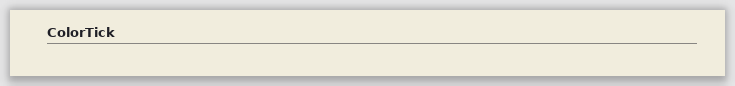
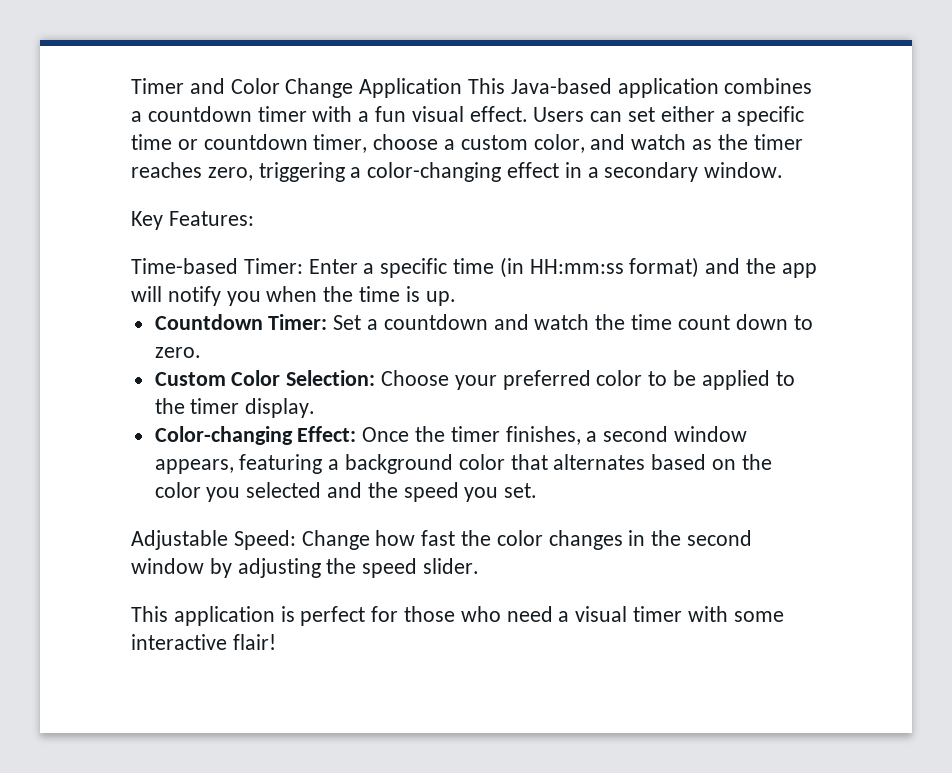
- ColorTick
+ Timer and Color Change Application This Java-based application combines a countdown timer with a fun visual effect. Users can set either a specific time or countdown timer, choose a custom color, and watch as the timer reaches zero, triggering a color-changing effect in a secondary window.
+ Key Features:
+ Time-based Timer: Enter a specific time (in HH:mm:ss format) and the app will notify you when the time is up.
+ Countdown Timer: Set a countdown and watch the time count down to zero.
+ Custom Color Selection: Choose your preferred color to be applied to the timer display.
+ Color-changing Effect: Once the timer finishes, a second window appears, featuring a background color that alternates based on the color you selected and the speed you set.
+ Adjustable Speed: Change how fast the color changes in the second window by adjusting the speed slider.
+ This application is perfect for those who need a visual timer with some interactive flair!

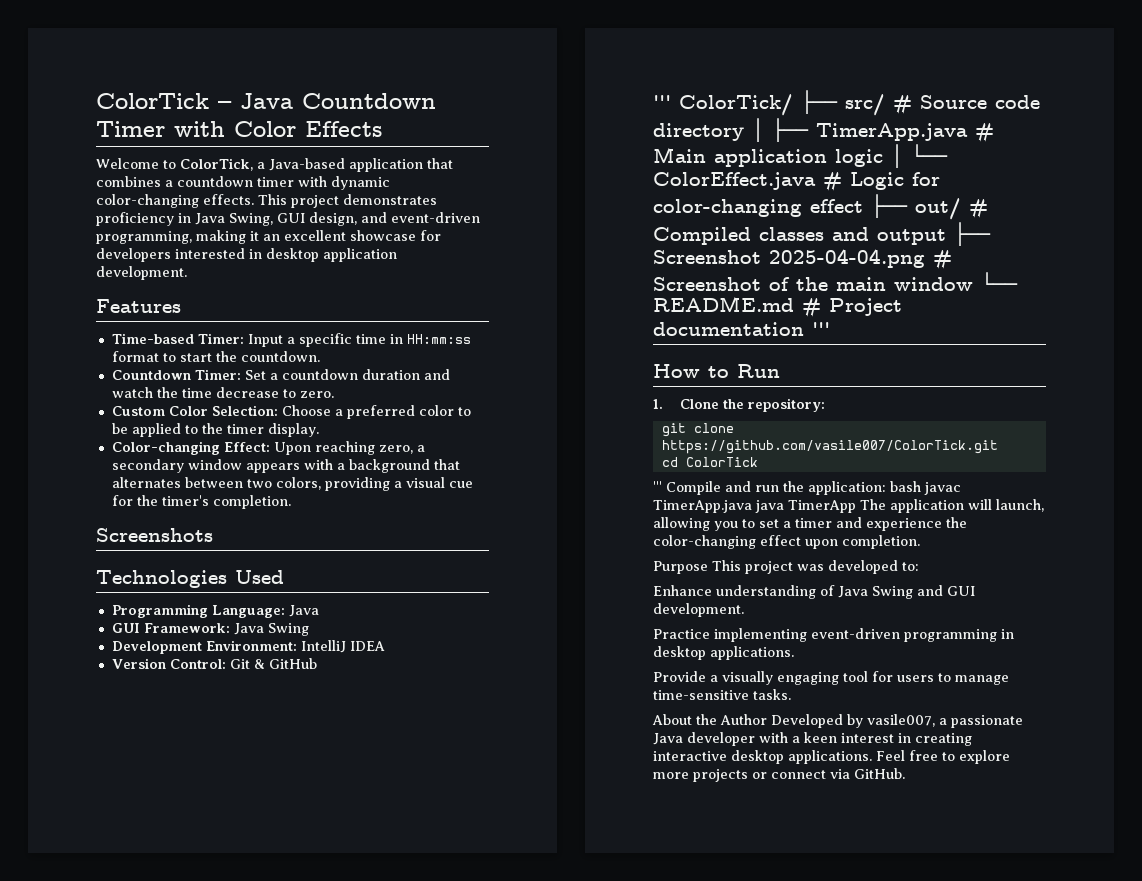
- Timer and Color Change Application This Java-based application combines a countdown timer with a fun visual effect. Users can set either a specific time or countdown timer, choose a custom color, and watch as the timer reaches zero, triggering a color-changing effect in a secondary window.
- Key Features:
- Time-based Timer: Enter a specific time (in HH:mm:ss format) and the app will notify you when the time is up.
+ ColorTick – Java Countdown Timer with Color Effects
+ Welcome to ColorTick, a Java-based application that combines a countdown timer with dynamic color-changing effects. This project demonstrates proficiency in Java Swing, GUI design, and event-driven programming, making it an excellent showcase for developers interested in desktop application development.
+ Features
+ Time-based Timer: Input a specific time in HH:mm:ss format to start the countdown.
- Countdown Timer: Set a countdown and watch the time count down to zero.
+ Countdown Timer: Set a countdown duration and watch the time decrease to zero.
- Custom Color Selection: Choose your preferred color to be applied to the timer display.
+ Custom Color Selection: Choose a preferred color to be applied to the timer display.
- Color-changing Effect: Once the timer finishes, a second window appears, featuring a background color that alternates based on the color you selected and the speed you set.
- Adjustable Speed: Change how fast the color changes in the second window by adjusting the speed slider.
- This application is perfect for those who need a visual timer with some interactive flair!
+ Color-changing Effect: Upon reaching zero, a secondary window appears with a background that alternates between two colors, providing a visual cue for the timer's completion.
+ Screenshots
+ Technologies Used
+ Programming Language: Java
+ GUI Framework: Java Swing
+ Development Environment: IntelliJ IDEA
+ Version Control: Git & GitHub
+ ''' ColorTick/ ├── src/ # Source code directory │ ├── TimerApp.java # Main application logic │ └── ColorEffect.java # Logic for color-changing effect ├── out/ # Compiled classes and output ├── Screenshot 2025-04-04.png # Screenshot of the main window └── README.md # Project documentation '''
+ How to Run
+ 1. Clone the repository:
+ git clone https://github.com/vasile007/ColorTick.git
+ cd ColorTick
+ ''' Compile and run the application: bash javac TimerApp.java java TimerApp The application will launch, allowing you to set a timer and experience the color-changing effect upon completion.
+ Purpose This project was developed to:
+ Enhance understanding of Java Swing and GUI development.
+ Practice implementing event-driven programming in desktop applications.
+ Provide a visually engaging tool for users to manage time-sensitive tasks.
+ About the Author Developed by vasile007, a passionate Java developer with a keen interest in creating interactive desktop applications. Feel free to explore more projects or connect via GitHub.

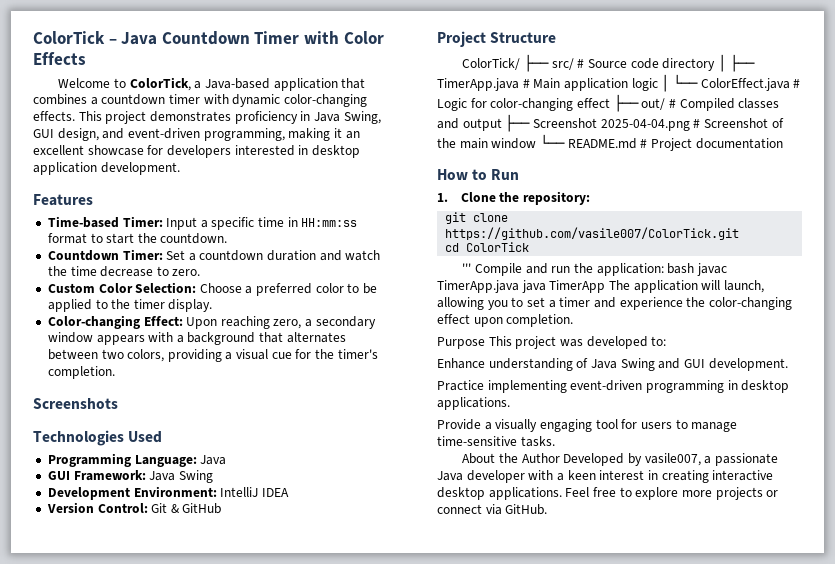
- ''' ColorTick/ ├── src/ # Source code directory │ ├── TimerApp.java # Main application logic │ └── ColorEffect.java # Logic for color-changing effect ├── out/ # Compiled classes and output ├── Screenshot 2025-04-04.png # Screenshot of the main window └── README.md # Project documentation '''
+ Project Structure
+ ColorTick/ ├── src/ # Source code directory │ ├── TimerApp.java # Main application logic │ └── ColorEffect.java # Logic for color-changing effect ├── out/ # Compiled classes and output ├── Screenshot 2025-04-04.png # Screenshot of the main window └── README.md # Project documentation

